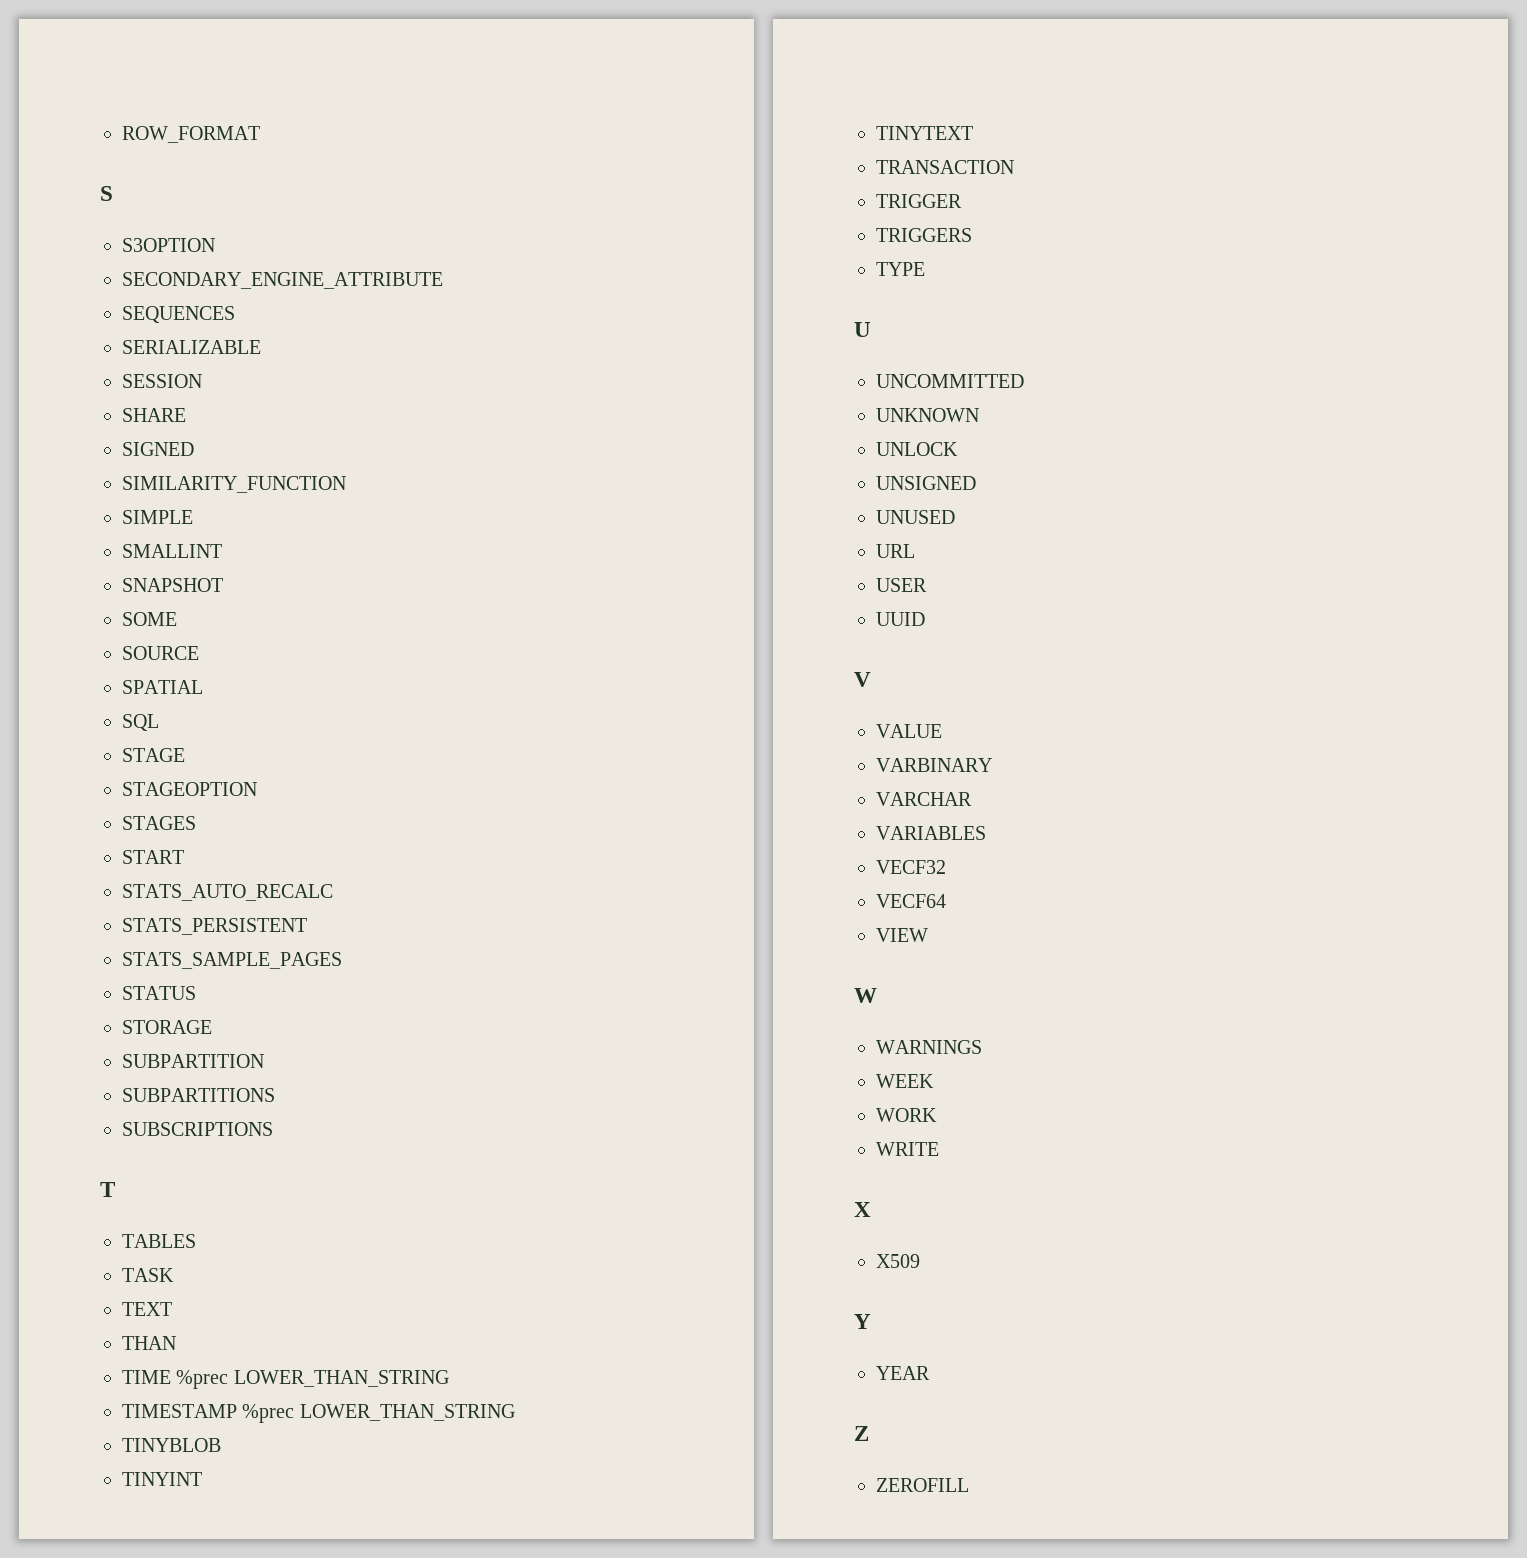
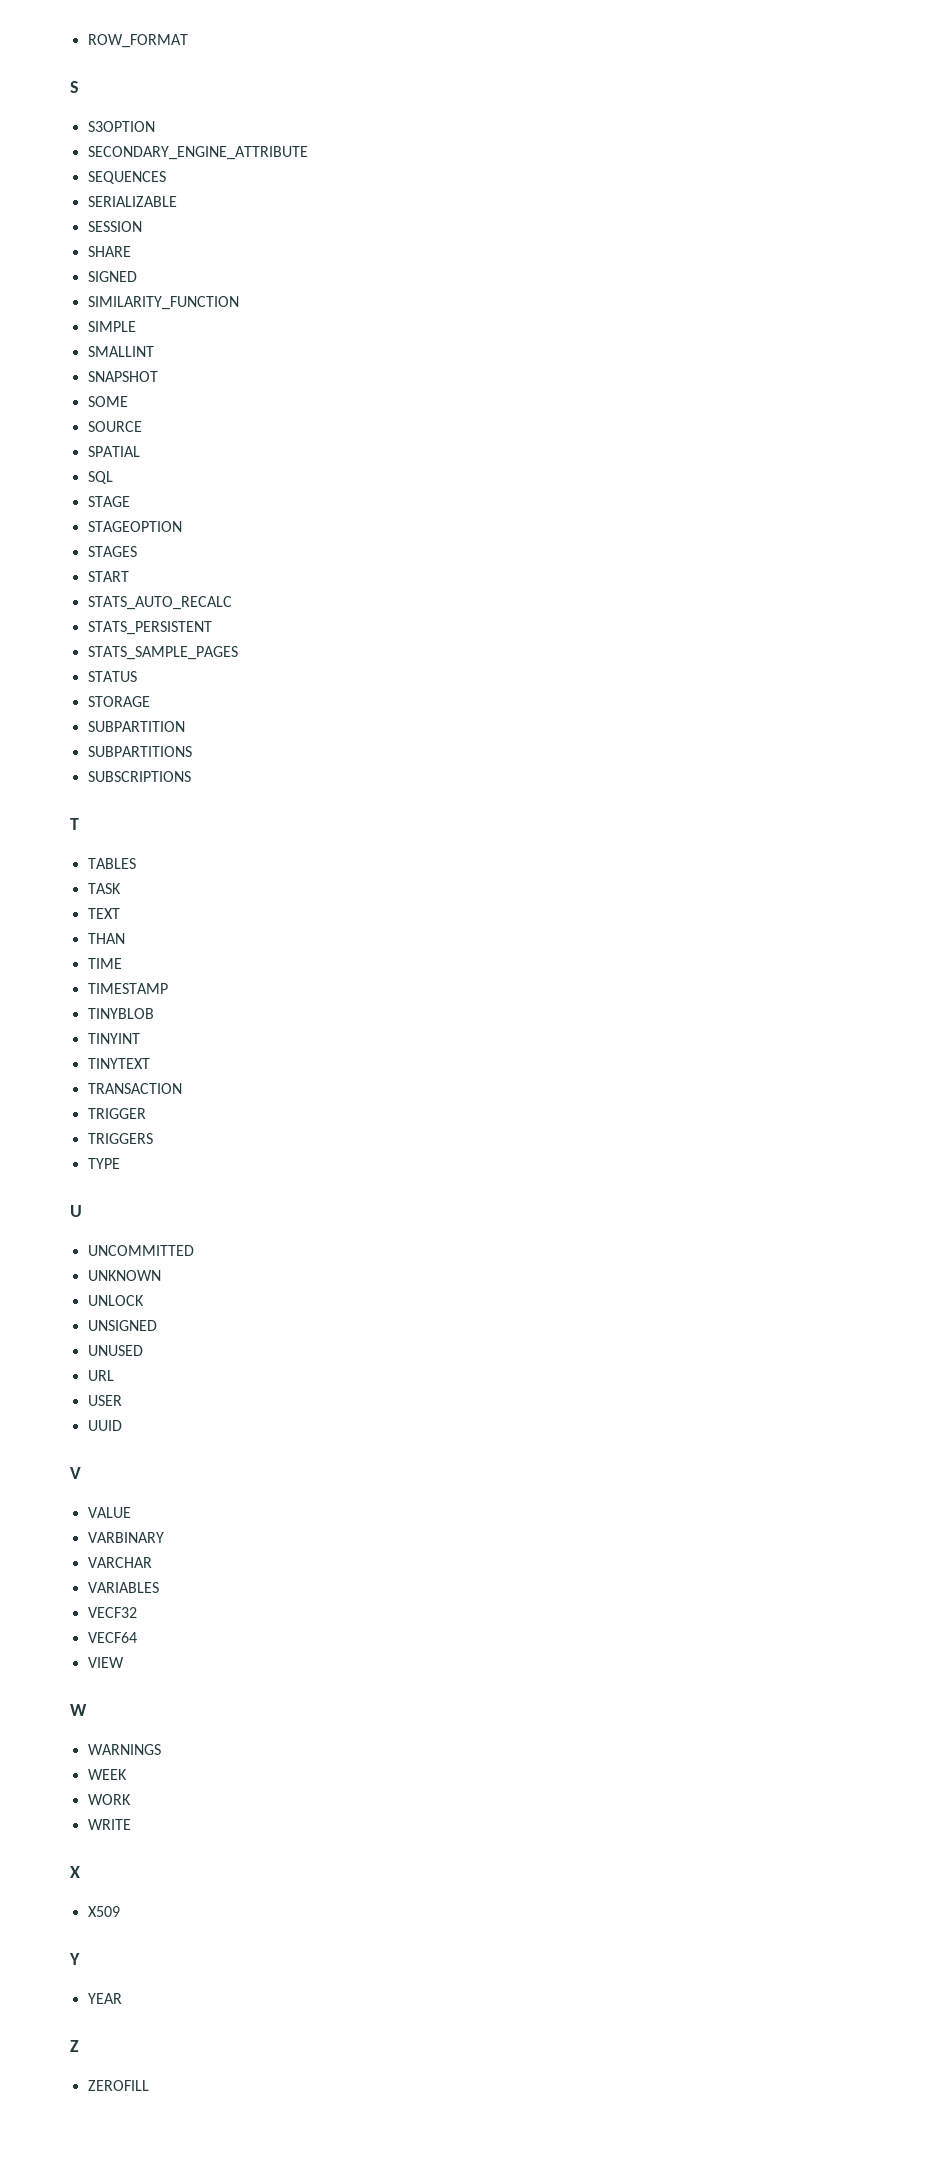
- TIME %prec LOWER_THAN_STRING
+ TIME
- TIMESTAMP %prec LOWER_THAN_STRING
+ TIMESTAMP

